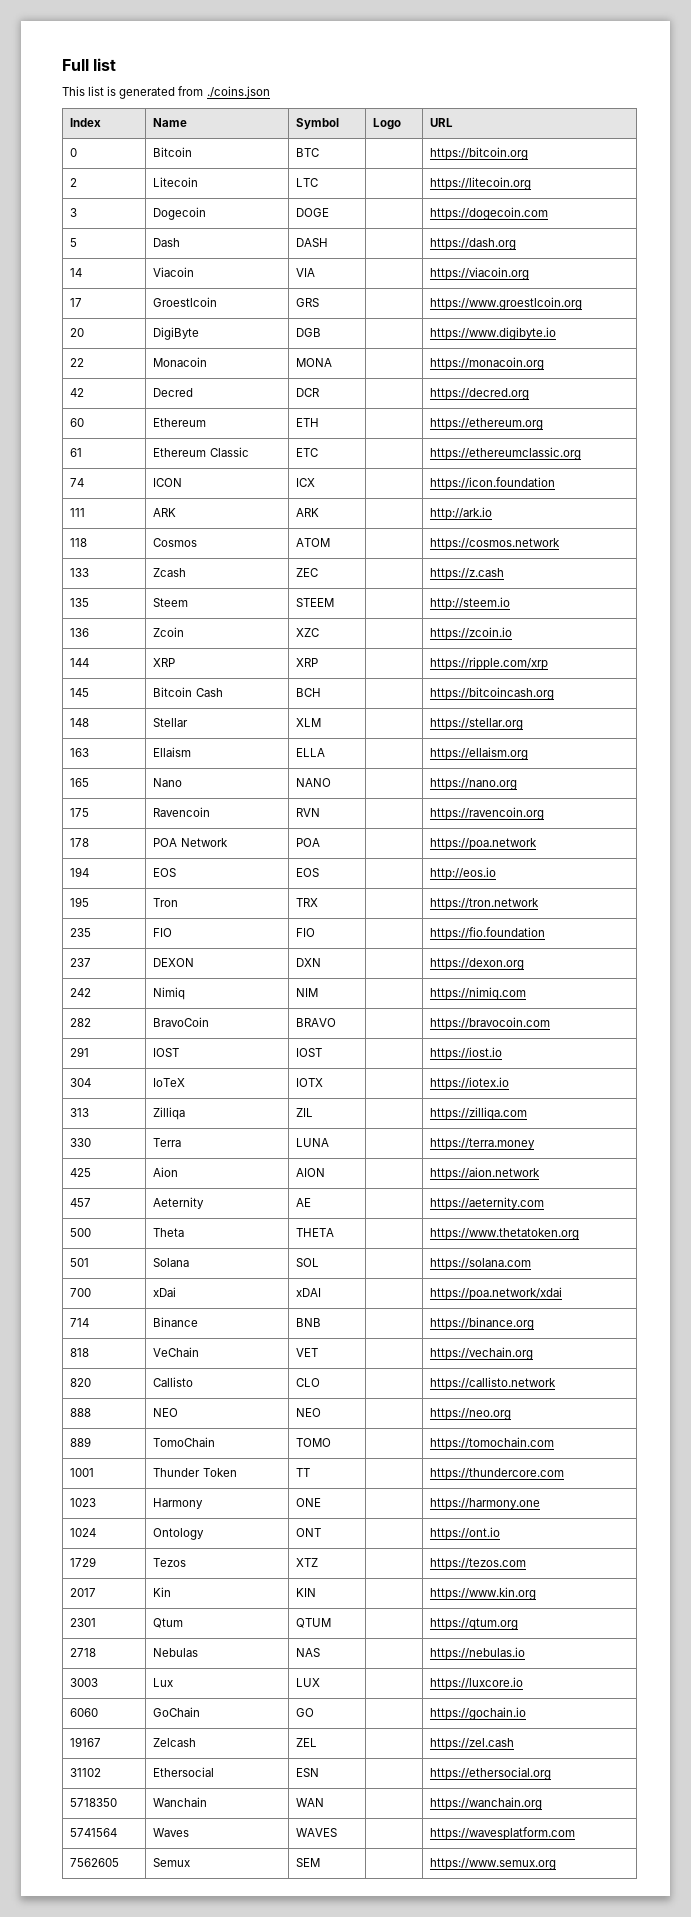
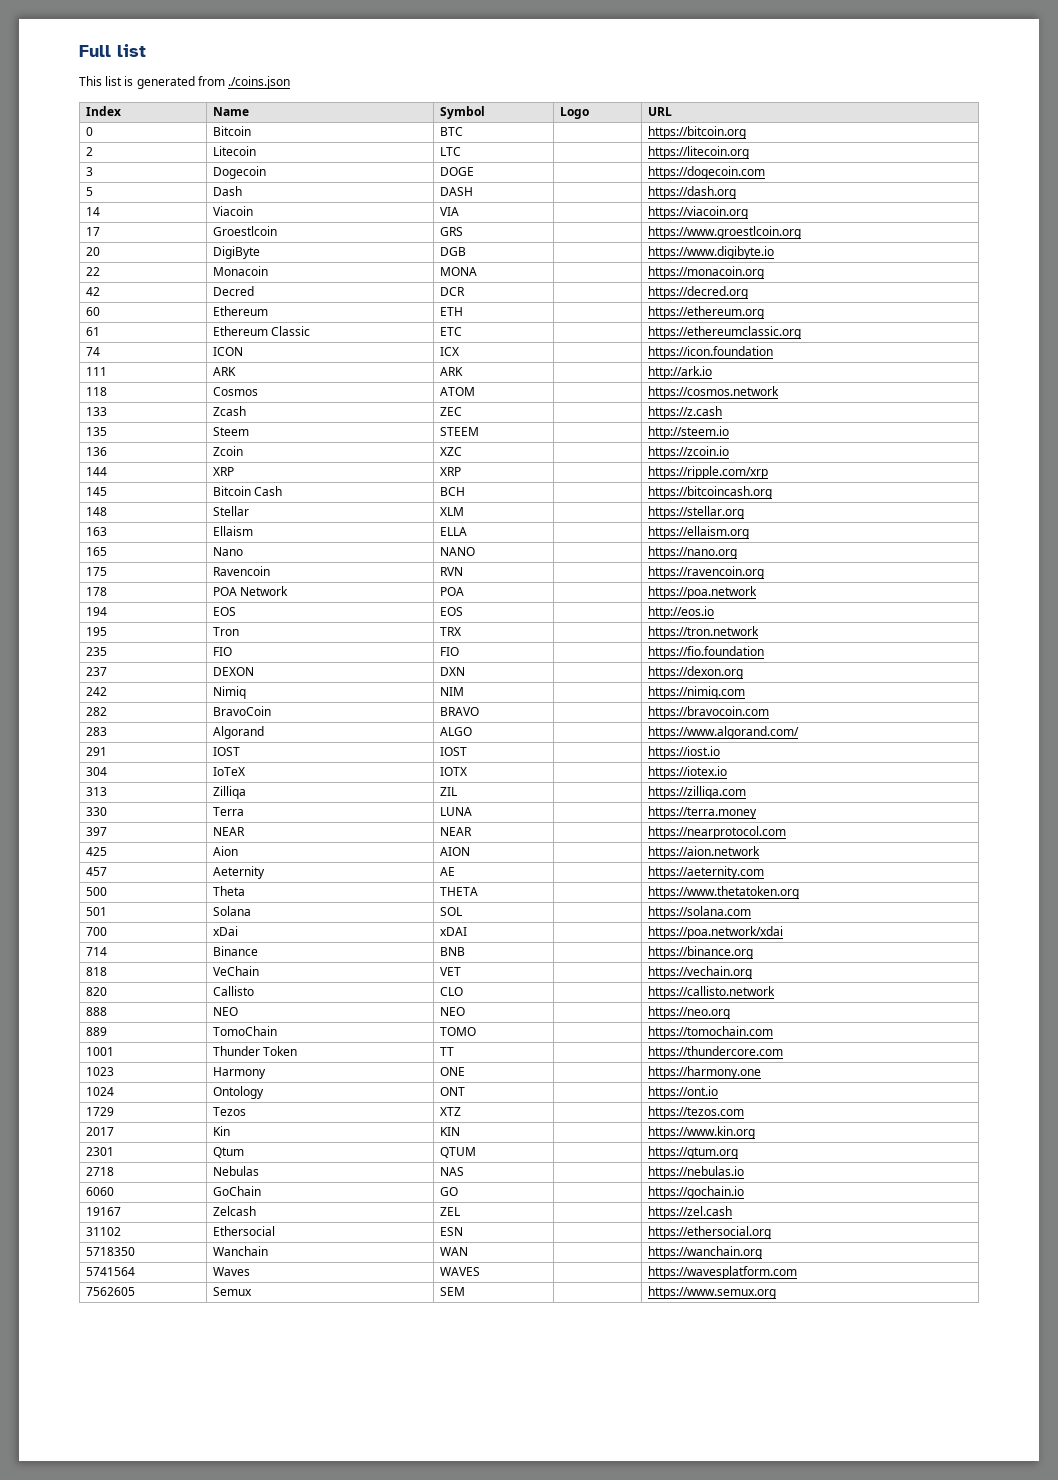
+ 283 | Algorand | ALGO | | https://www.algorand.com/
+ 397 | NEAR | NEAR | | https://nearprotocol.com
- 3003 | Lux | LUX | | https://luxcore.io

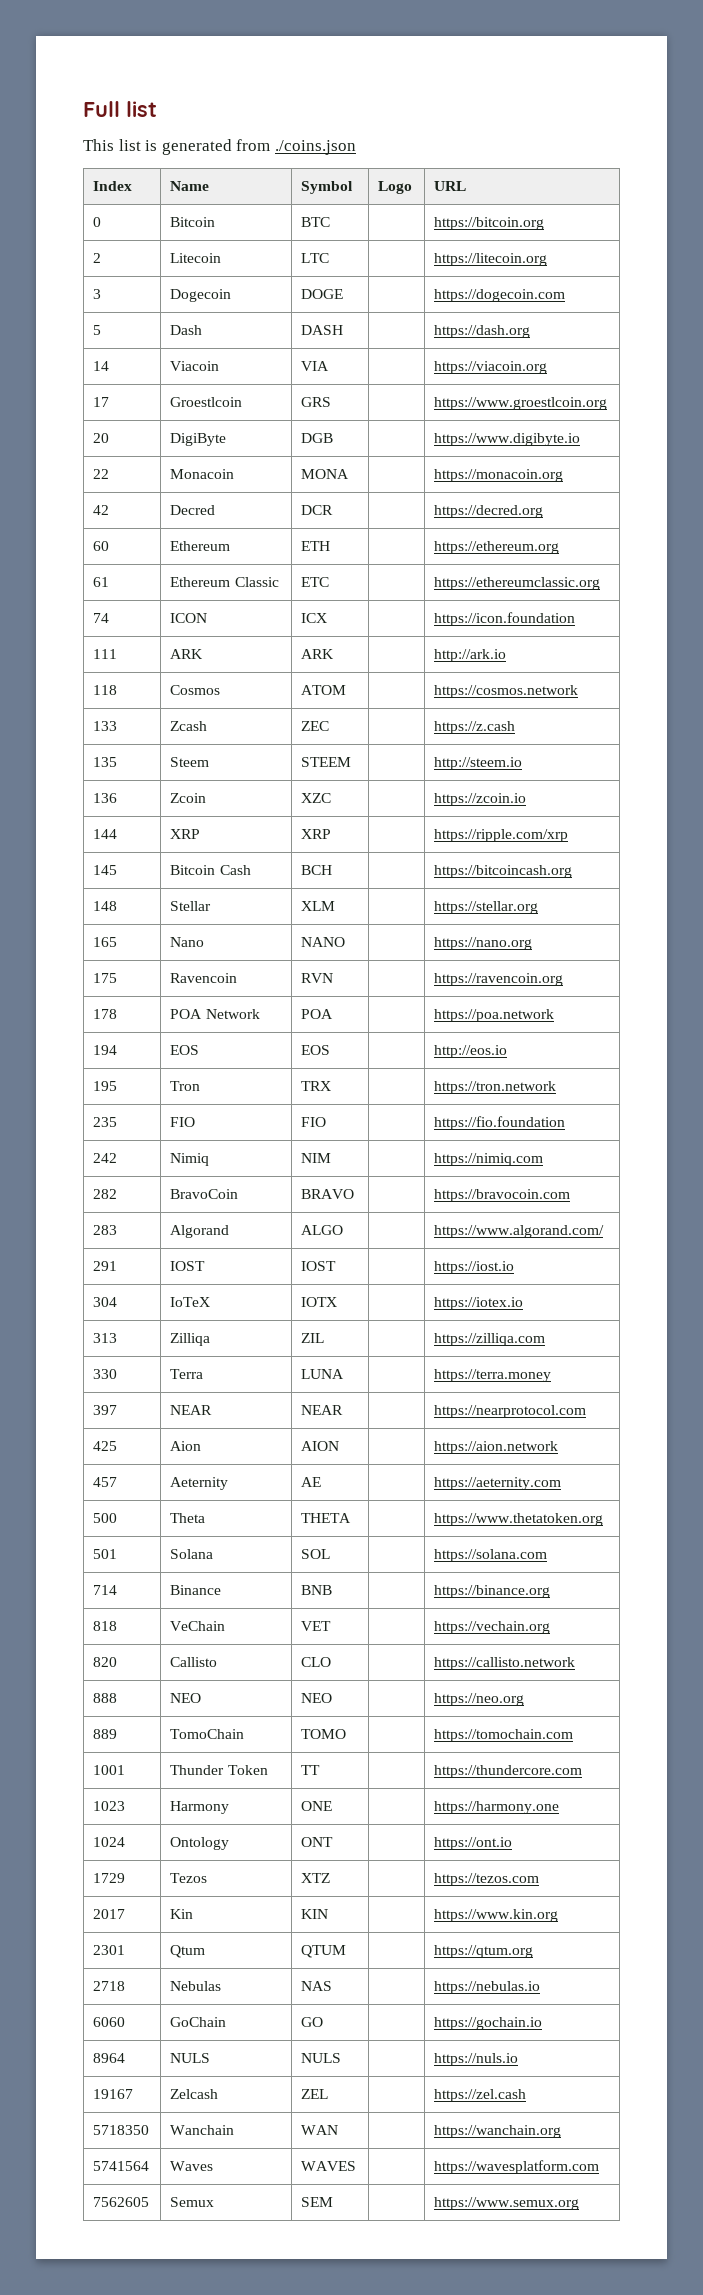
- 163 | Ellaism | ELLA | | https://ellaism.org
- 237 | DEXON | DXN | | https://dexon.org
- 700 | xDai | xDAI | | https://poa.network/xdai
+ 8964 | NULS | NULS | | https://nuls.io
- 31102 | Ethersocial | ESN | | https://ethersocial.org

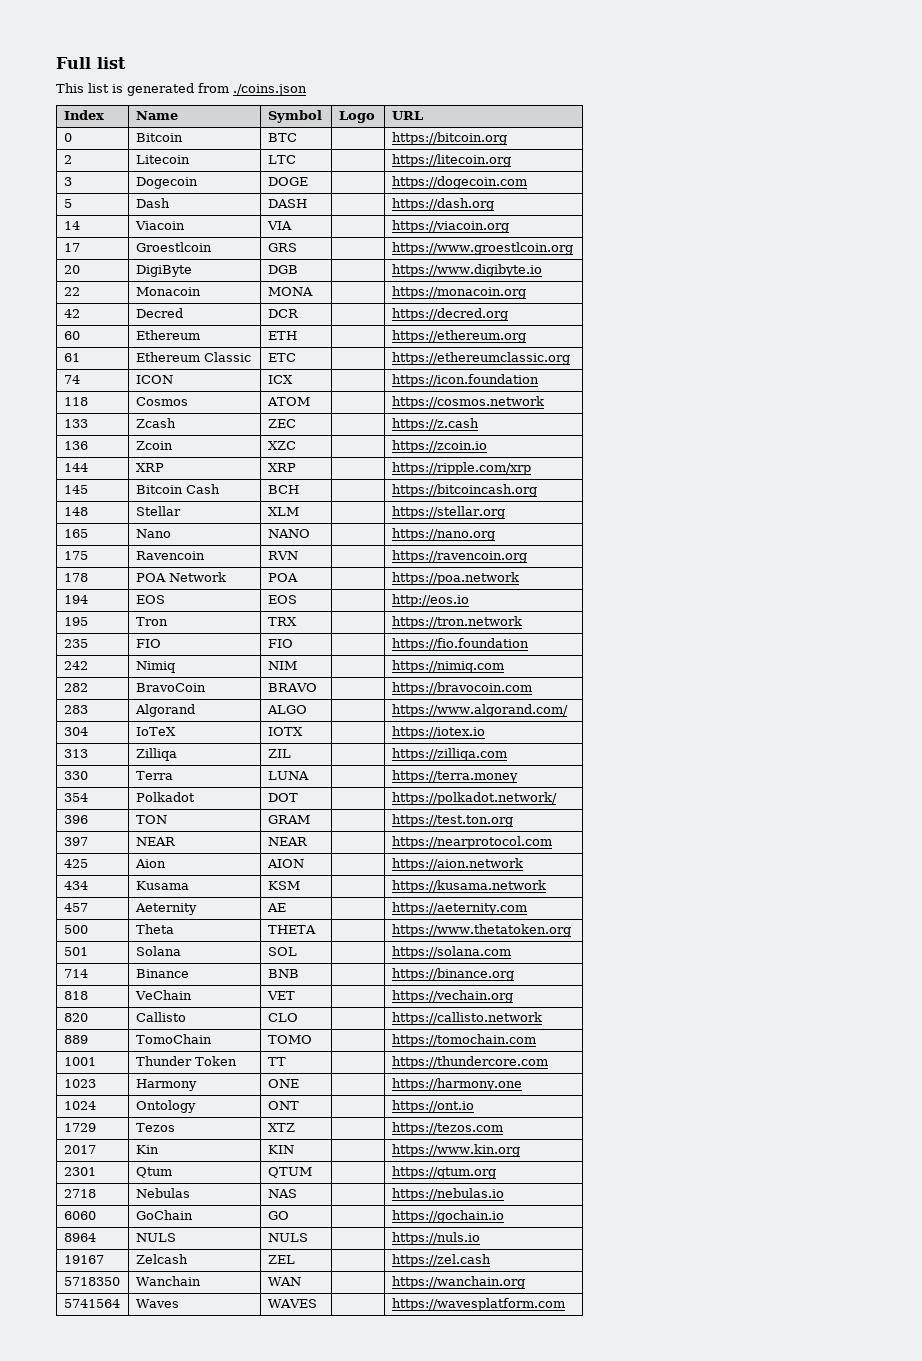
- 111 | ARK | ARK | | http://ark.io
- 135 | Steem | STEEM | | http://steem.io
- 291 | IOST | IOST | | https://iost.io
+ 354 | Polkadot | DOT | | https://polkadot.network/
+ 396 | TON | GRAM | | https://test.ton.org
+ 434 | Kusama | KSM | | https://kusama.network
- 888 | NEO | NEO | | https://neo.org
- 7562605 | Semux | SEM | | https://www.semux.org

